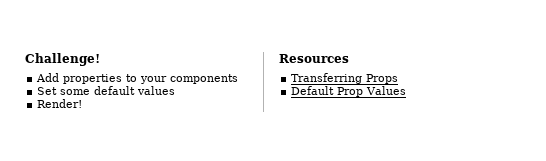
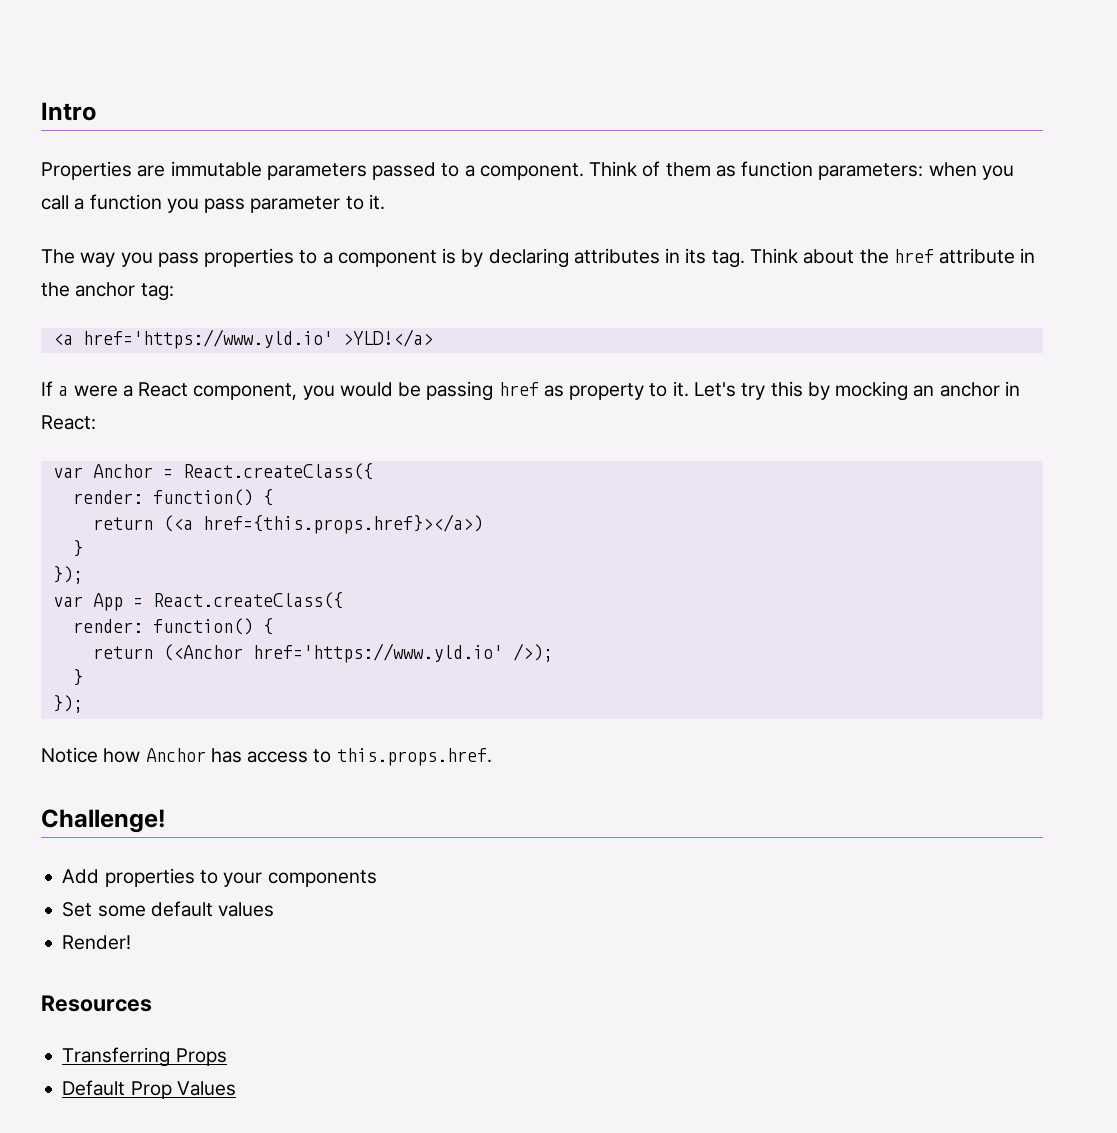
+ Intro
+ Properties are immutable parameters passed to a component. Think of them as function parameters: when you call a function you pass parameter to it.
+ The way you pass properties to a component is by declaring attributes in its tag. Think about the href attribute in the anchor tag:
+ <a href='https://www.yld.io' >YLD!</a>
+ If a were a React component, you would be passing href as property to it. Let's try this by mocking an anchor in React:
+ var Anchor = React.createClass({
+ render: function() {
+ return (<a href={this.props.href}></a>)
+ }
+ });
+ var App = React.createClass({
+ render: function() {
+ return (<Anchor href='https://www.yld.io' />);
+ }
+ });
+ Notice how Anchor has access to this.props.href.

